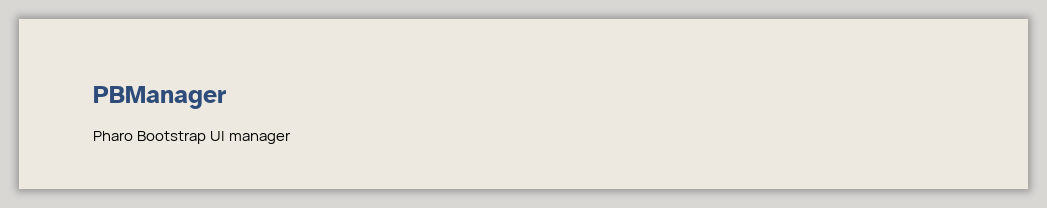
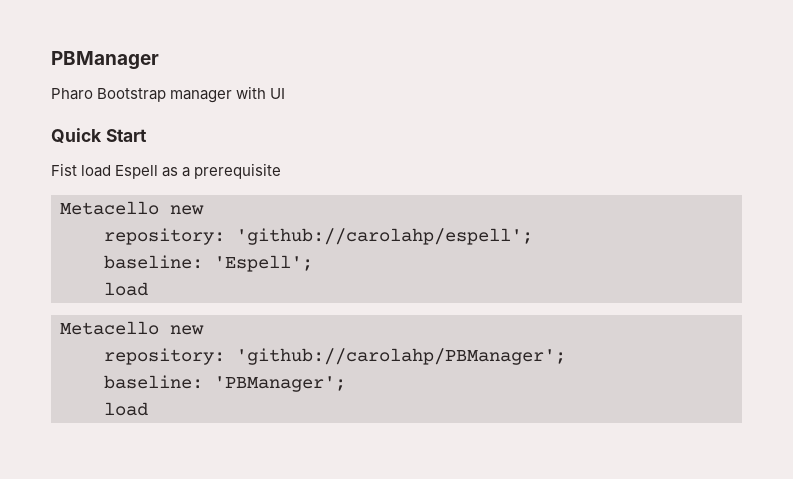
- Pharo Bootstrap UI manager
+ Pharo Bootstrap manager with UI
+ Quick Start
+ Fist load Espell as a prerequisite
+ Metacello new
+ repository: 'github://carolahp/espell';
+ baseline: 'Espell';
+ load
+ Metacello new
+ repository: 'github://carolahp/PBManager';
+ baseline: 'PBManager';
+ load

